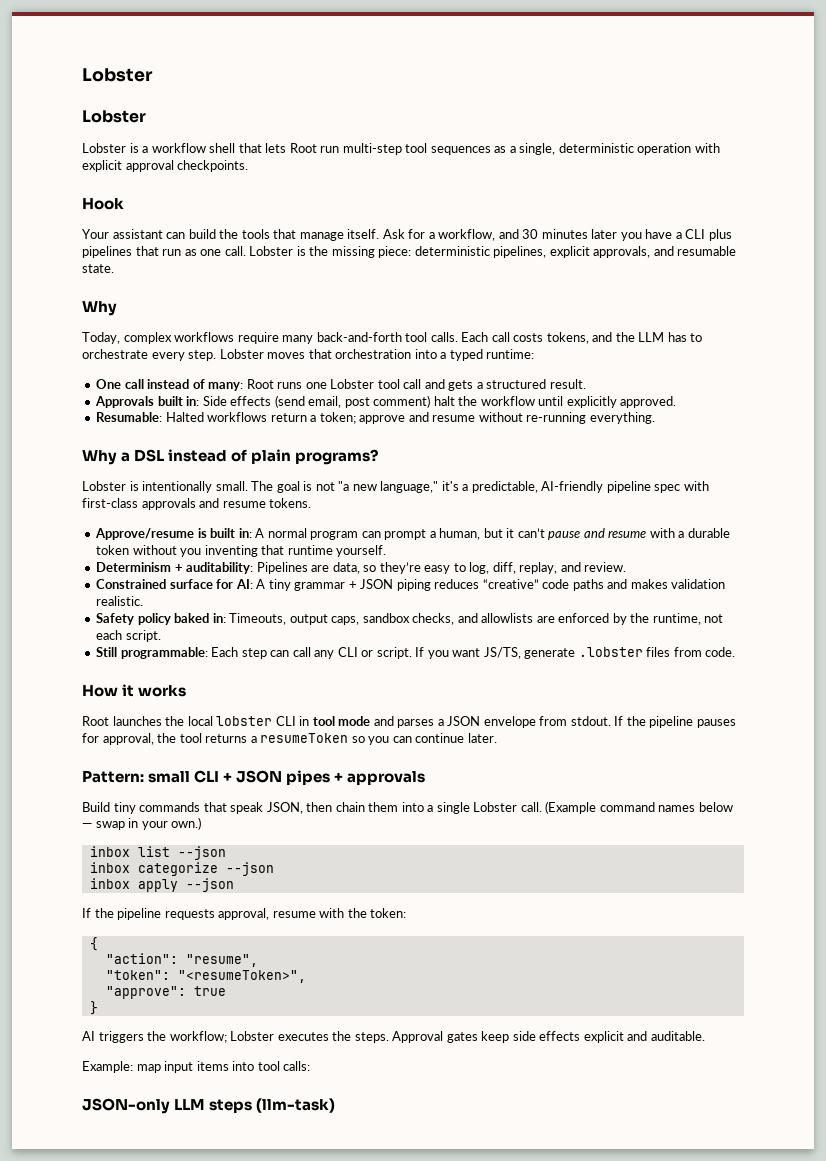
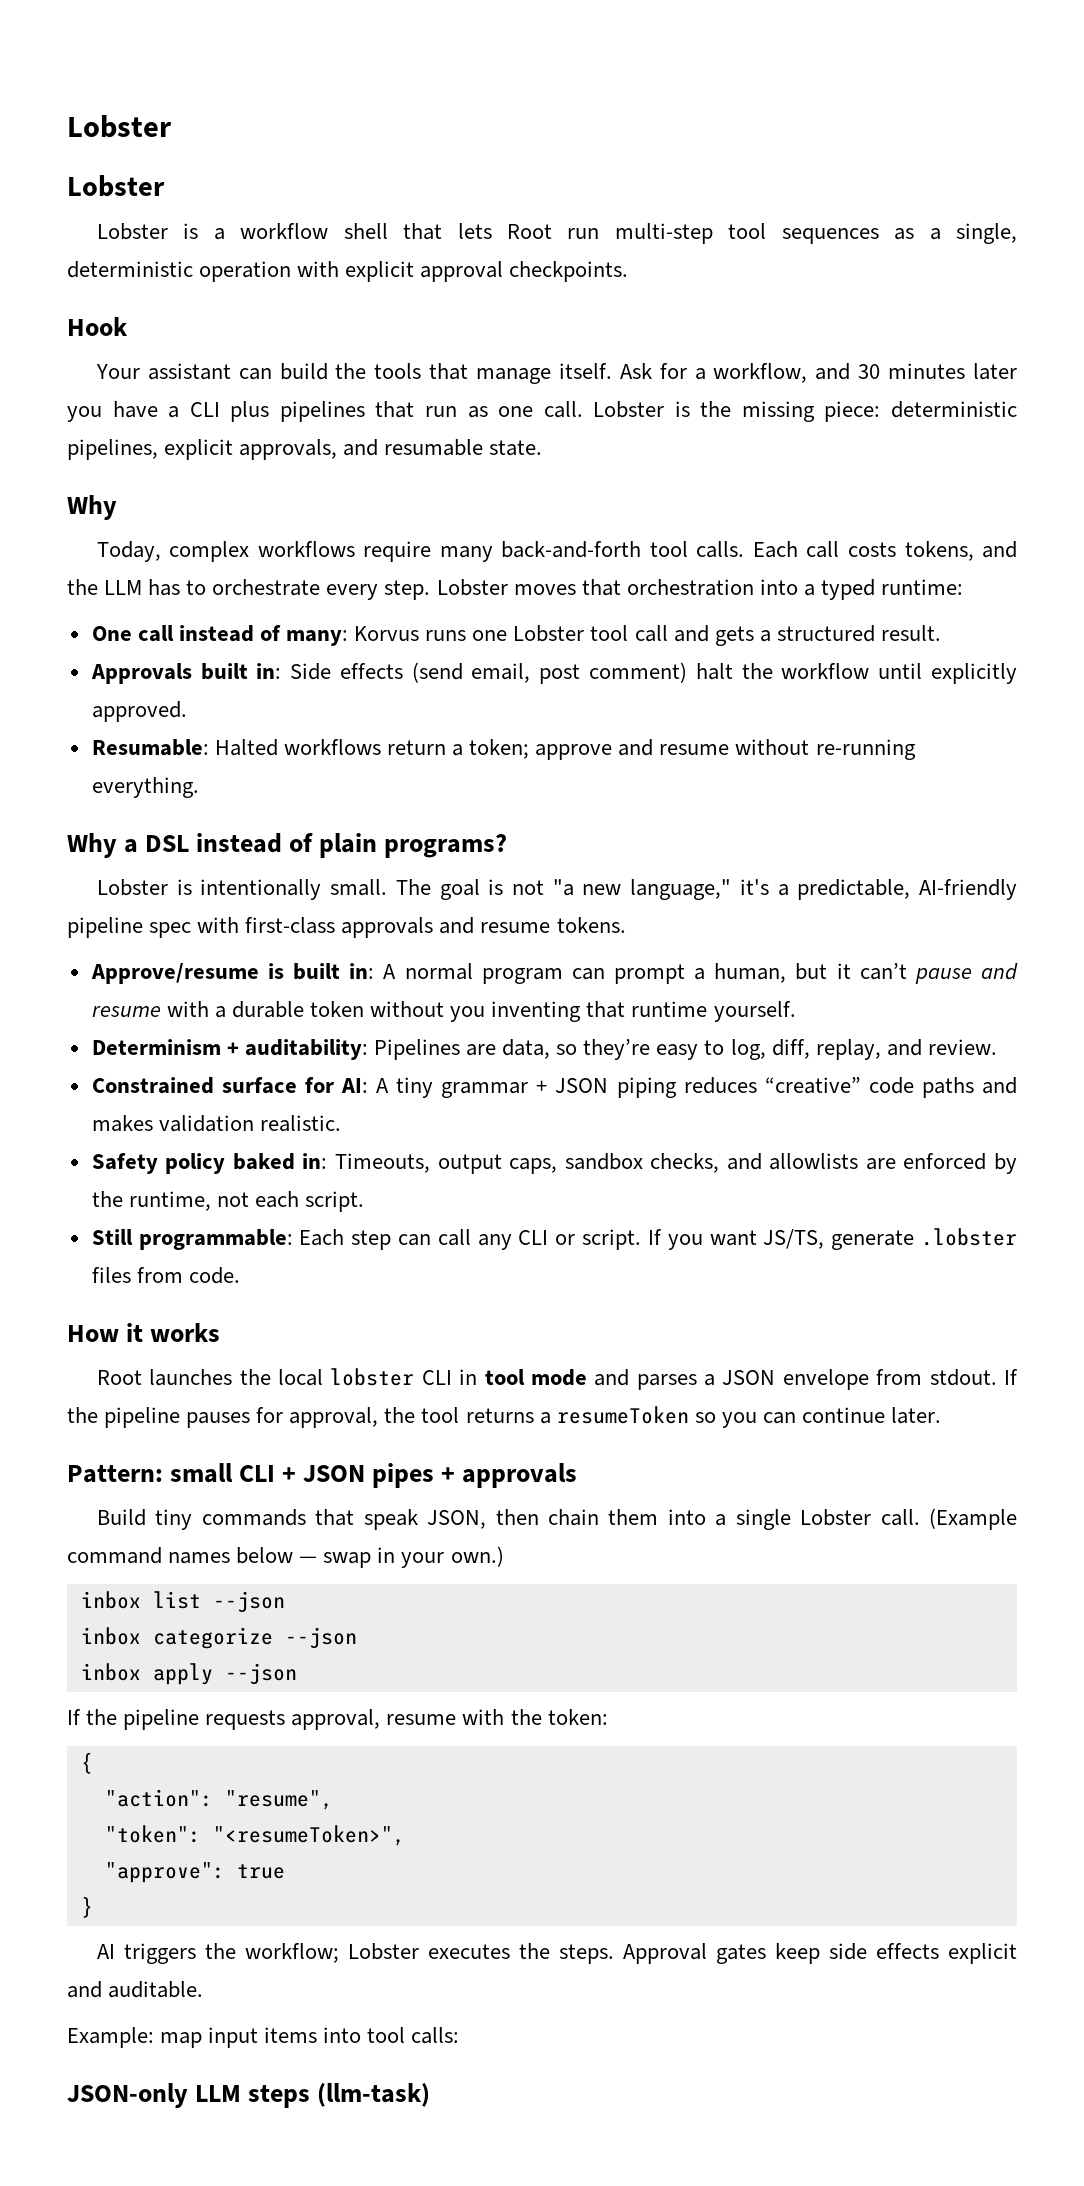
- One call instead of many: Root runs one Lobster tool call and gets a structured result.
+ One call instead of many: Korvus runs one Lobster tool call and gets a structured result.

